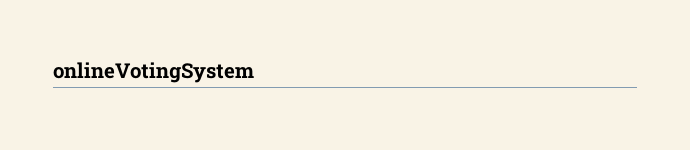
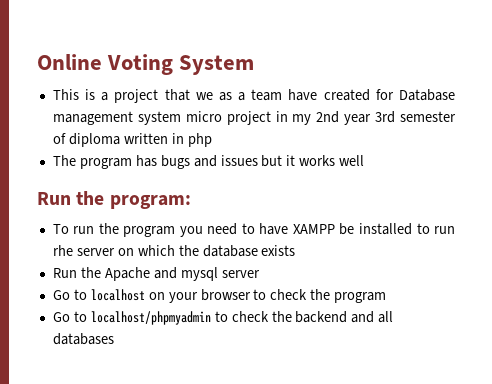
- onlineVotingSystem
+ Online Voting System
+ This is a project that we as a team have created for Database management system micro project in my 2nd year 3rd semester of diploma written in php
+ The program has bugs and issues but it works well
+ Run the program:
+ To run the program you need to have XAMPP be installed to run rhe server on which the database exists
+ Run the Apache and mysql server
+ Go to localhost on your browser to check the program
+ Go to localhost/phpmyadmin to check the backend and all databases

